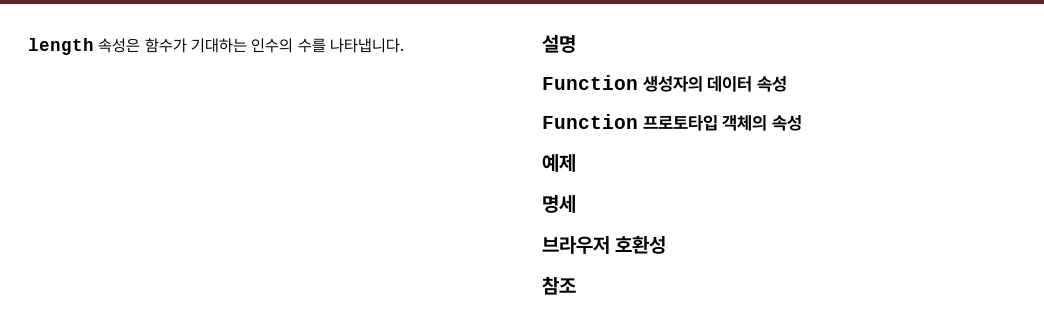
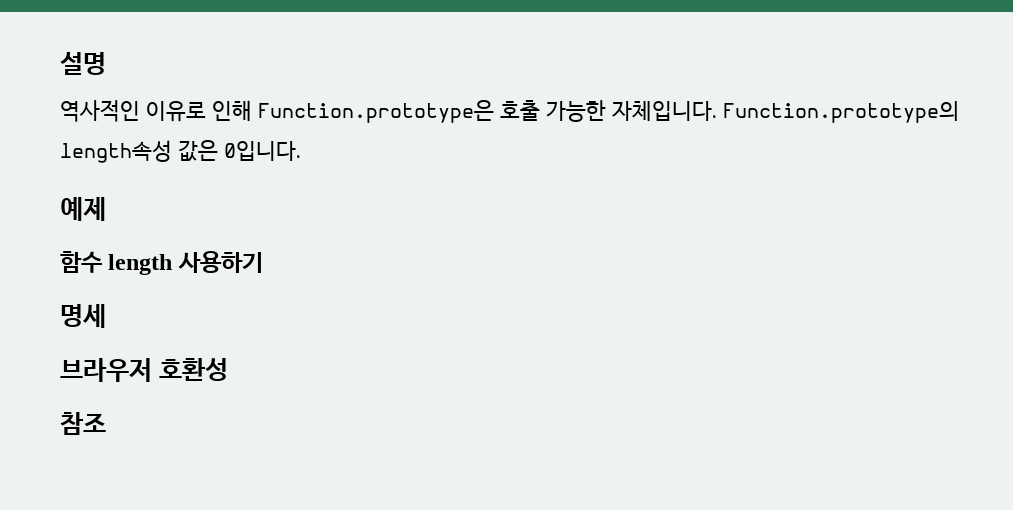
- length 속성은 함수가 기대하는 인수의 수를 나타냅니다.
  설명
- Function 생성자의 데이터 속성
- Function 프로토타입 객체의 속성
+ 역사적인 이유로 인해 Function.prototype은 호출 가능한 자체입니다. Function.prototype의 length속성 값은 0입니다.
  예제
+ 함수 length 사용하기

